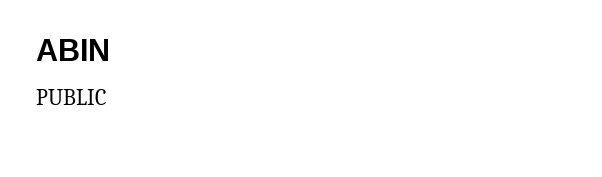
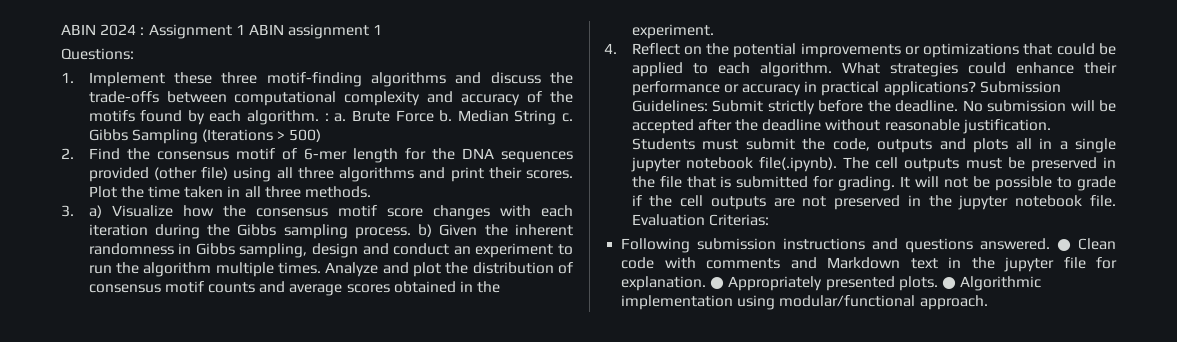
- ABIN
- PUBLIC
+ ABIN 2024 : Assignment 1 ABIN assignment 1
+ Questions:
+ 1. Implement these three motif-finding algorithms and discuss the trade-offs between computational complexity and accuracy of the motifs found by each algorithm. : a. Brute Force b. Median String c. Gibbs Sampling (Iterations > 500)
+ 2. Find the consensus motif of 6-mer length for the DNA sequences provided (other file) using all three algorithms and print their scores. Plot the time taken in all three methods.
+ 3. a) Visualize how the consensus motif score changes with each iteration during the Gibbs sampling process. b) Given the inherent randomness in Gibbs sampling, design and conduct an experiment to run the algorithm multiple times. Analyze and plot the distribution of consensus motif counts and average scores obtained in the experiment.
+ 4. Reflect on the potential improvements or optimizations that could be applied to each algorithm. What strategies could enhance their performance or accuracy in practical applications? Submission Guidelines: Submit strictly before the deadline. No submission will be accepted after the deadline without reasonable justification. Students must submit the code, outputs and plots all in a single jupyter notebook file(.ipynb). The cell outputs must be preserved in the file that is submitted for grading. It will not be possible to grade if the cell outputs are not preserved in the jupyter notebook file. Evaluation Criterias:
+ Following submission instructions and questions answered. ● Clean code with comments and Markdown text in the jupyter file for explanation. ● Appropriately presented plots. ● Algorithmic implementation using modular/functional approach.

